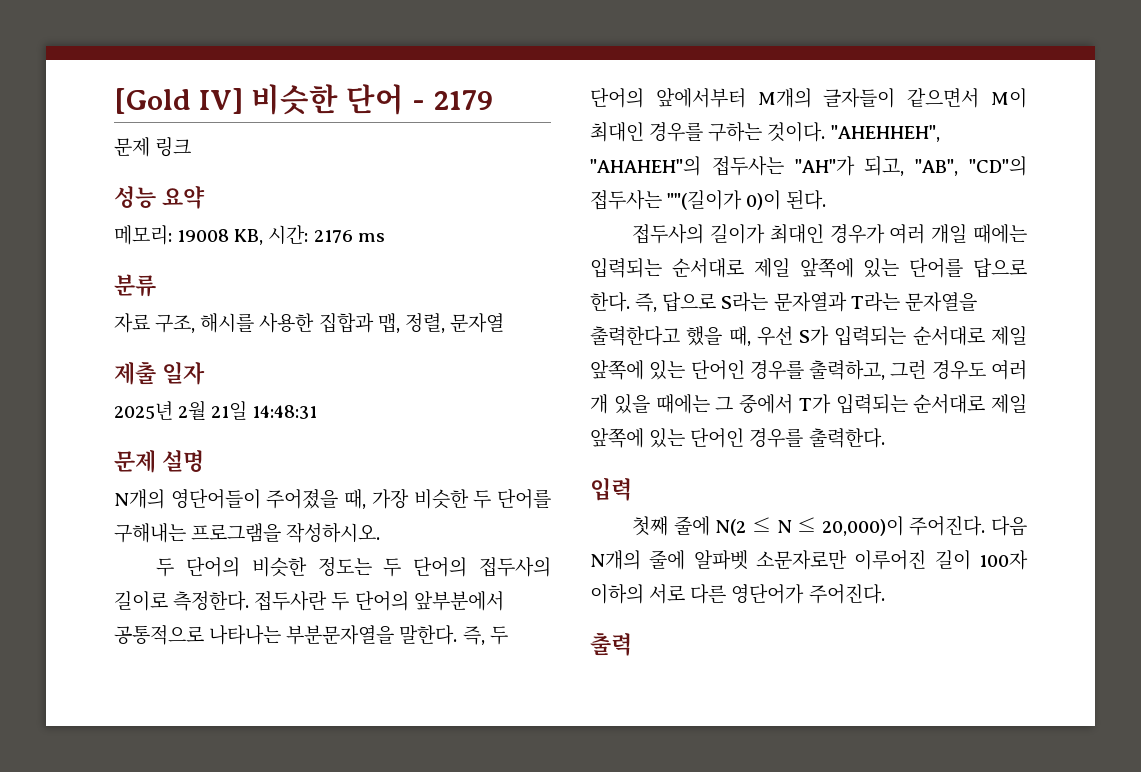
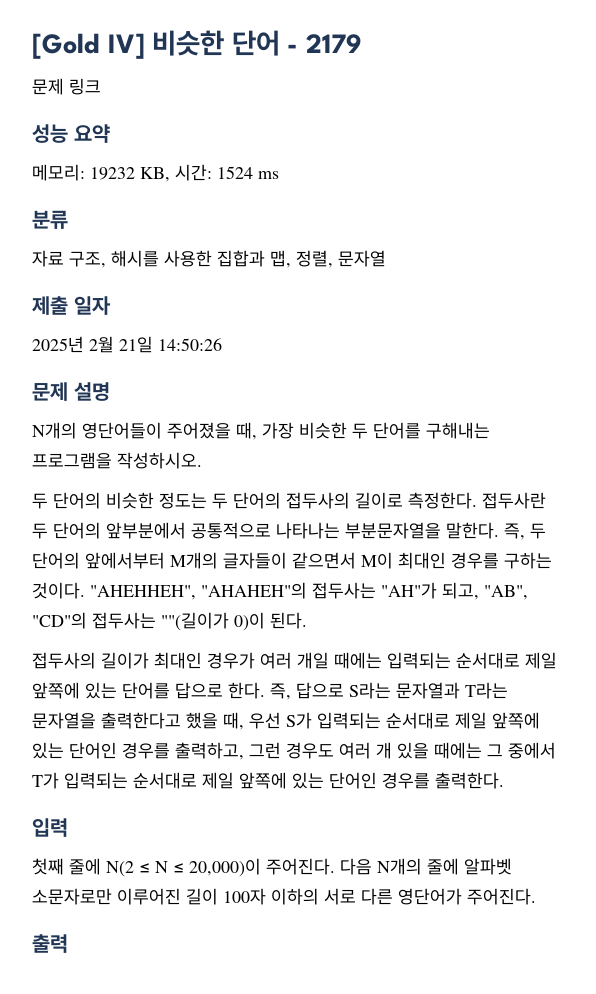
- 메모리: 19008 KB, 시간: 2176 ms
+ 메모리: 19232 KB, 시간: 1524 ms
- 2025년 2월 21일 14:48:31
+ 2025년 2월 21일 14:50:26

